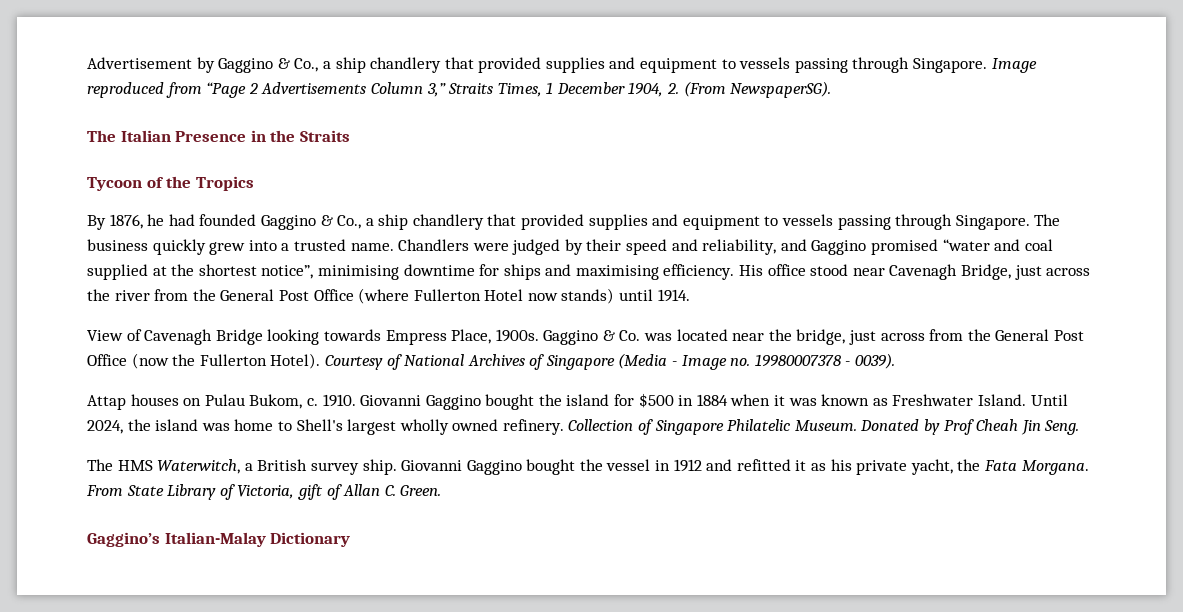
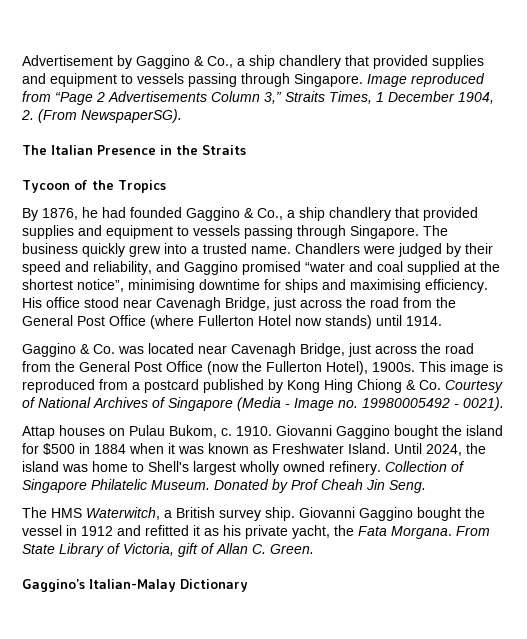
- His office stood near Cavenagh Bridge, just across the river from the General Post Office (where Fullerton Hotel now stands) until 1914.
+ His office stood near Cavenagh Bridge, just across the road from the General Post Office (where Fullerton Hotel now stands) until 1914.
- View of Cavenagh Bridge looking towards Empress Place, 1900s. Gaggino & Co. was located near the bridge, just across from the General Post Office (now the Fullerton Hotel). Courtesy of National Archives of Singapore (Media - Image no. 19980007378 - 0039).
+ Gaggino & Co. was located near Cavenagh Bridge, just across the road from the General Post Office (now the Fullerton Hotel), 1900s. This image is reproduced from a postcard published by Kong Hing Chiong & Co. Courtesy of National Archives of Singapore (Media - Image no. 19980005492 - 0021).

